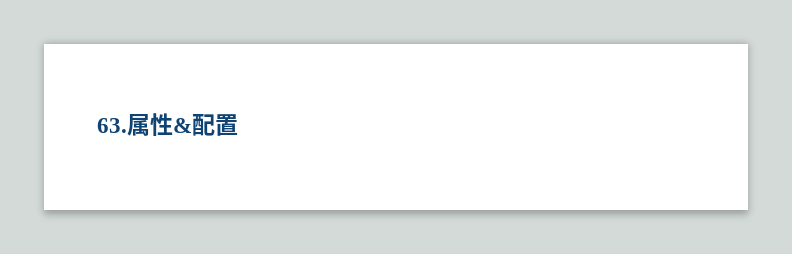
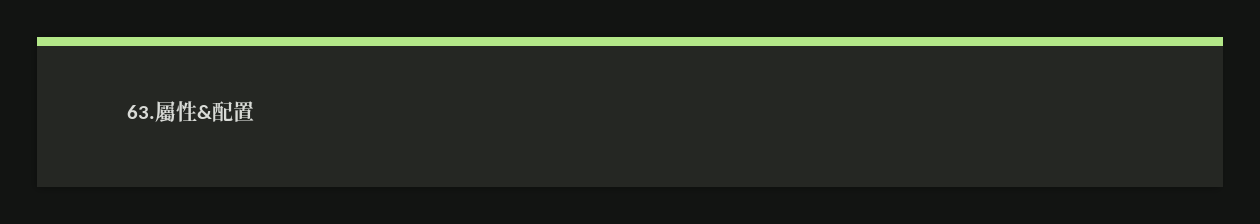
- 63.属性&配置
+ 63.屬性&配置

